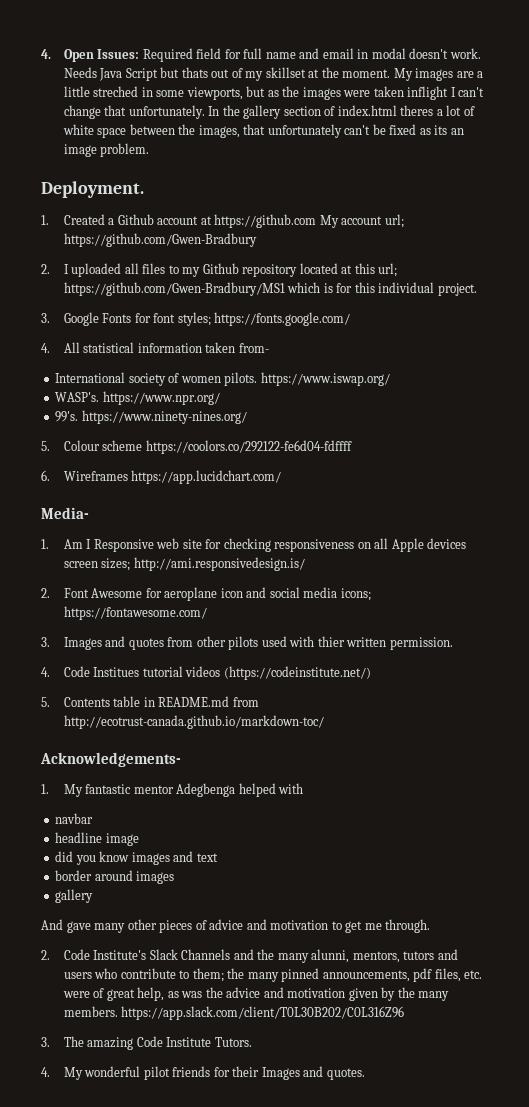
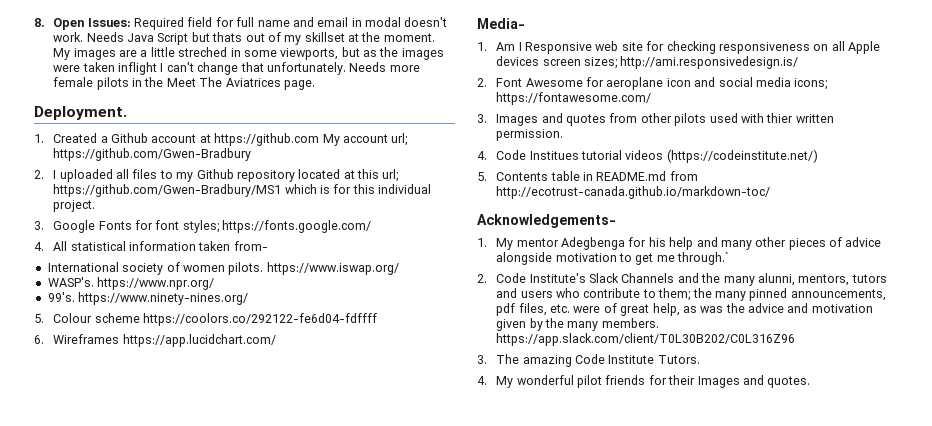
- 4. Open Issues: Required field for full name and email in modal doesn't work.
+ 8. Open Issues: Required field for full name and email in modal doesn't work.
- In the gallery section of index.html theres a lot of white space between the images, that unfortunately can't be fixed as its an image problem.
+ Needs more female pilots in the Meet The Aviatrices page.
- 1. My fantastic mentor Adegbenga helped with
- navbar
- headline image
- did you know images and text
- border around images
- gallery
- And gave many other pieces of advice and motivation to get me through.
+ 1. My mentor Adegbenga for his help and many other pieces of advice alongside motivation to get me through.`

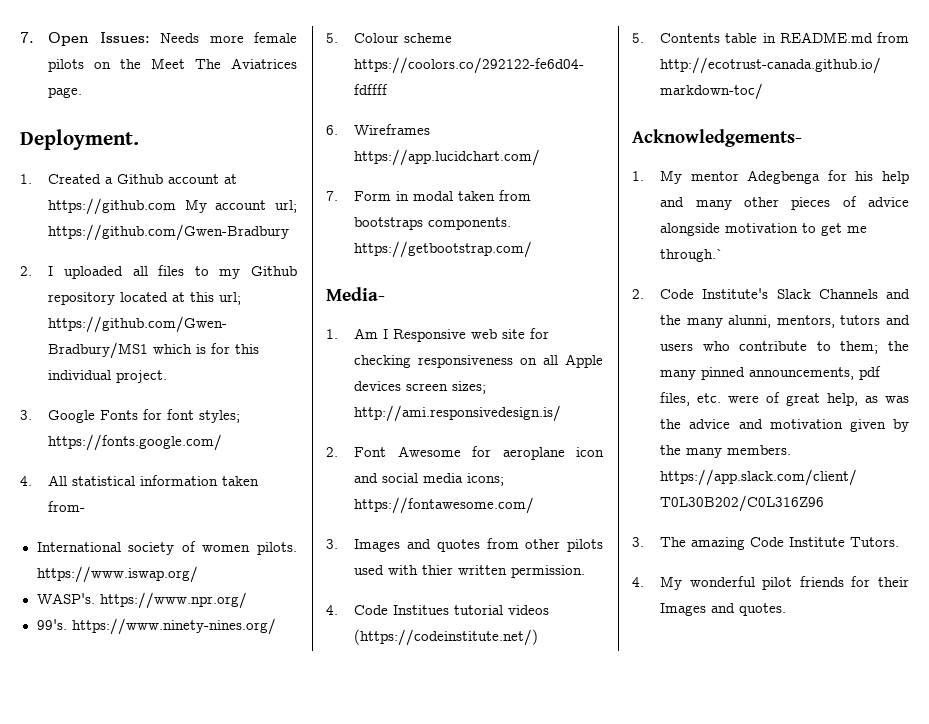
- 8. Open Issues: Required field for full name and email in modal doesn't work. Needs Java Script but thats out of my skillset at the moment. My images are a little streched in some viewports, but as the images were taken inflight I can't change that unfortunately. Needs more female pilots in the Meet The Aviatrices page.
+ 7. Open Issues: Needs more female pilots on the Meet The Aviatrices page.
+ 7. Form in modal taken from bootstraps components. https://getbootstrap.com/

